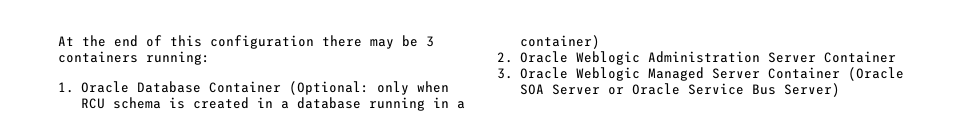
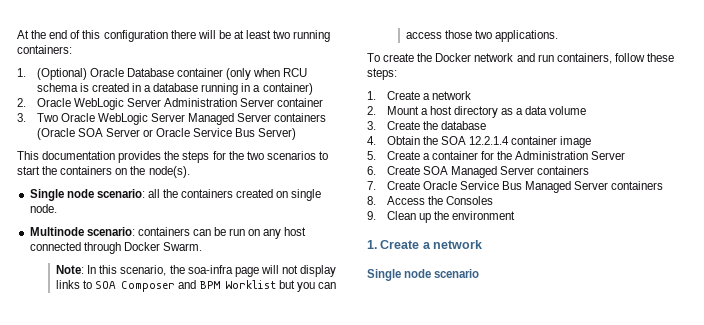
- At the end of this configuration there may be 3 containers running:
- 1. Oracle Database Container (Optional: only when RCU schema is created in a database running in a container)
+ At the end of this configuration there will be at least two running containers:
+ 1. (Optional) Oracle Database container (only when RCU schema is created in a database running in a container)
- 2. Oracle Weblogic Administration Server Container
- 3. Oracle Weblogic Managed Server Container (Oracle SOA Server or Oracle Service Bus Server)
+ 2. Oracle WebLogic Server Administration Server container
+ 3. Two Oracle WebLogic Server Managed Server containers (Oracle SOA Server or Oracle Service Bus Server)
+ This documentation provides the steps for the two scenarios to start the containers on the node(s).
+ Single node scenario: all the containers created on single node.
+ Multinode scenario: containers can be run on any host connected through Docker Swarm.
+ Note: In this scenario, the soa-infra page will not display links to SOA Composer and BPM Worklist but you can access those two applications.
+ To create the Docker network and run containers, follow these steps:
+ 1. Create a network
+ 2. Mount a host directory as a data volume
+ 3. Create the database
+ 4. Obtain the SOA 12.2.1.4 container image
+ 5. Create a container for the Administration Server
+ 6. Create SOA Managed Server containers
+ 7. Create Oracle Service Bus Managed Server containers
+ 8. Access the Consoles
+ 9. Clean up the environment
+ 1. Create a network
+ Single node scenario

